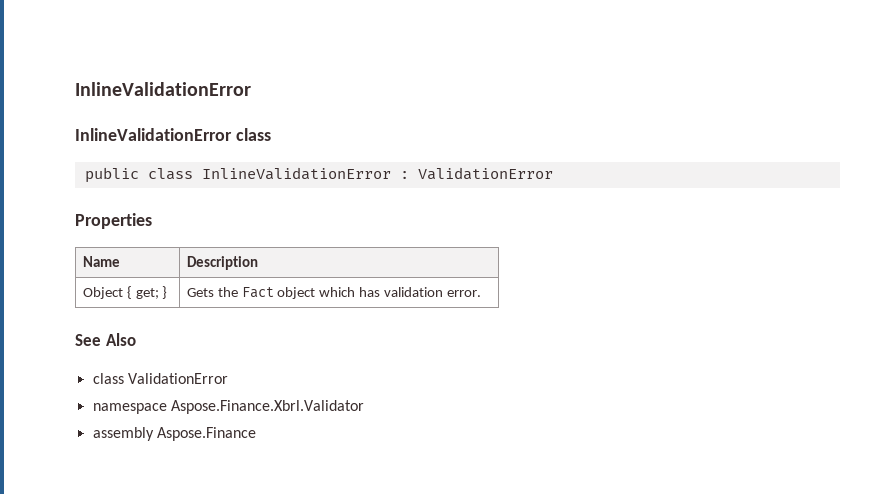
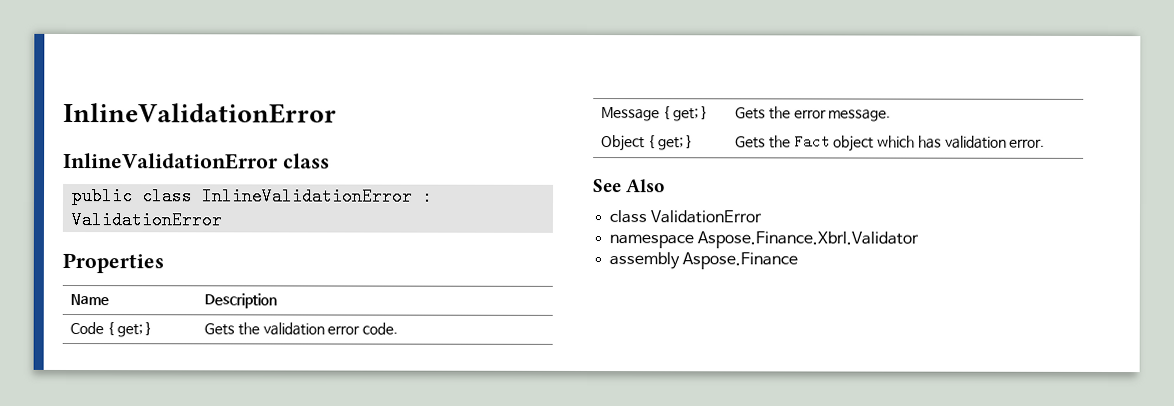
+ Code { get; } | Gets the validation error code.
+ Message { get; } | Gets the error message.

